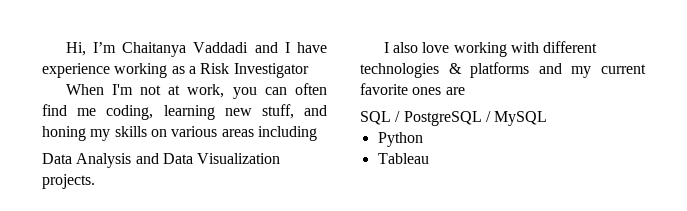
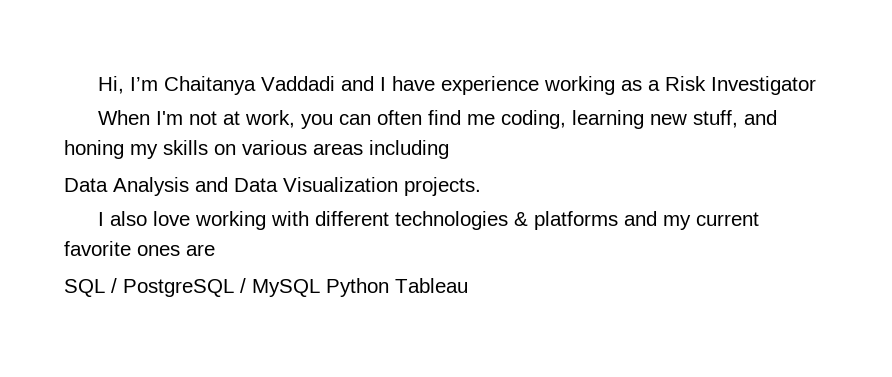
- SQL / PostgreSQL / MySQL
- Python
- Tableau
+ SQL / PostgreSQL / MySQL Python Tableau

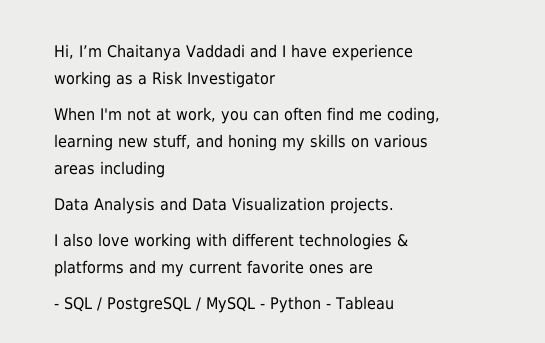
- SQL / PostgreSQL / MySQL Python Tableau
+ - SQL / PostgreSQL / MySQL - Python - Tableau

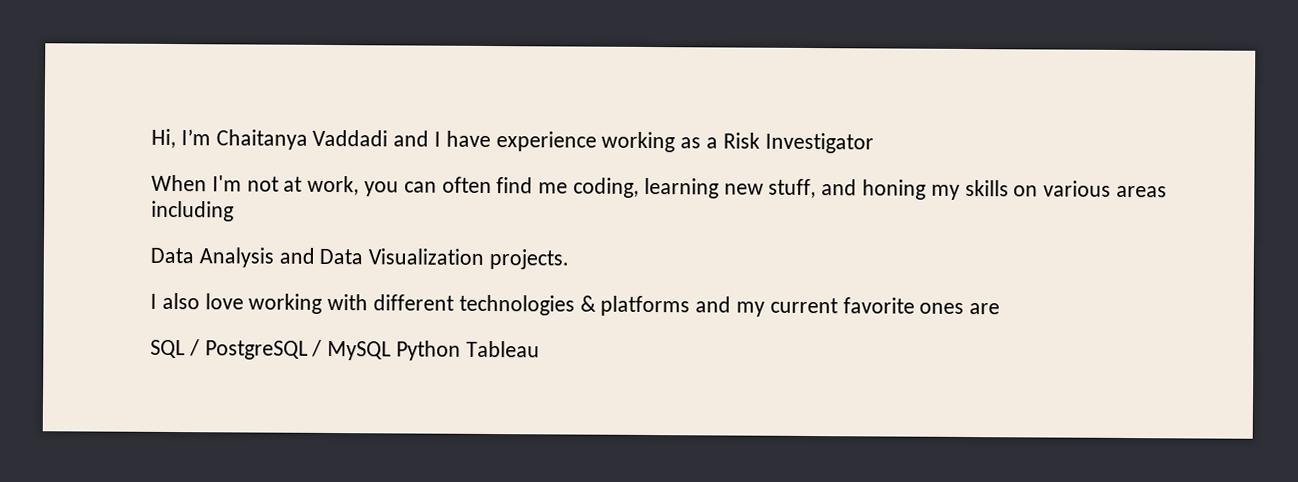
- - SQL / PostgreSQL / MySQL - Python - Tableau
+ SQL / PostgreSQL / MySQL Python Tableau

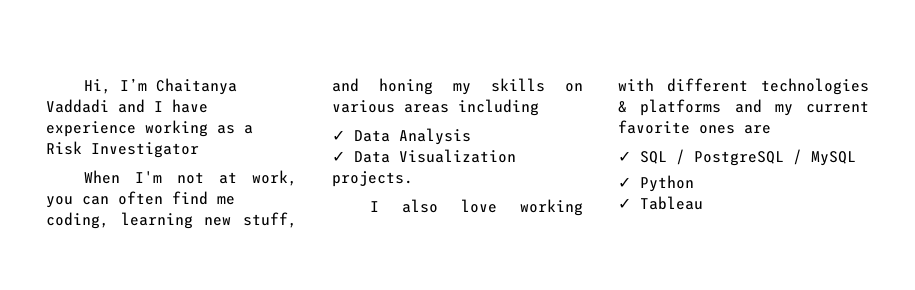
- Data Analysis and Data Visualization projects.
+ ✓ Data Analysis
+ ✓ Data Visualization projects.
- SQL / PostgreSQL / MySQL Python Tableau
+ ✓ SQL / PostgreSQL / MySQL
+ ✓ Python
+ ✓ Tableau

